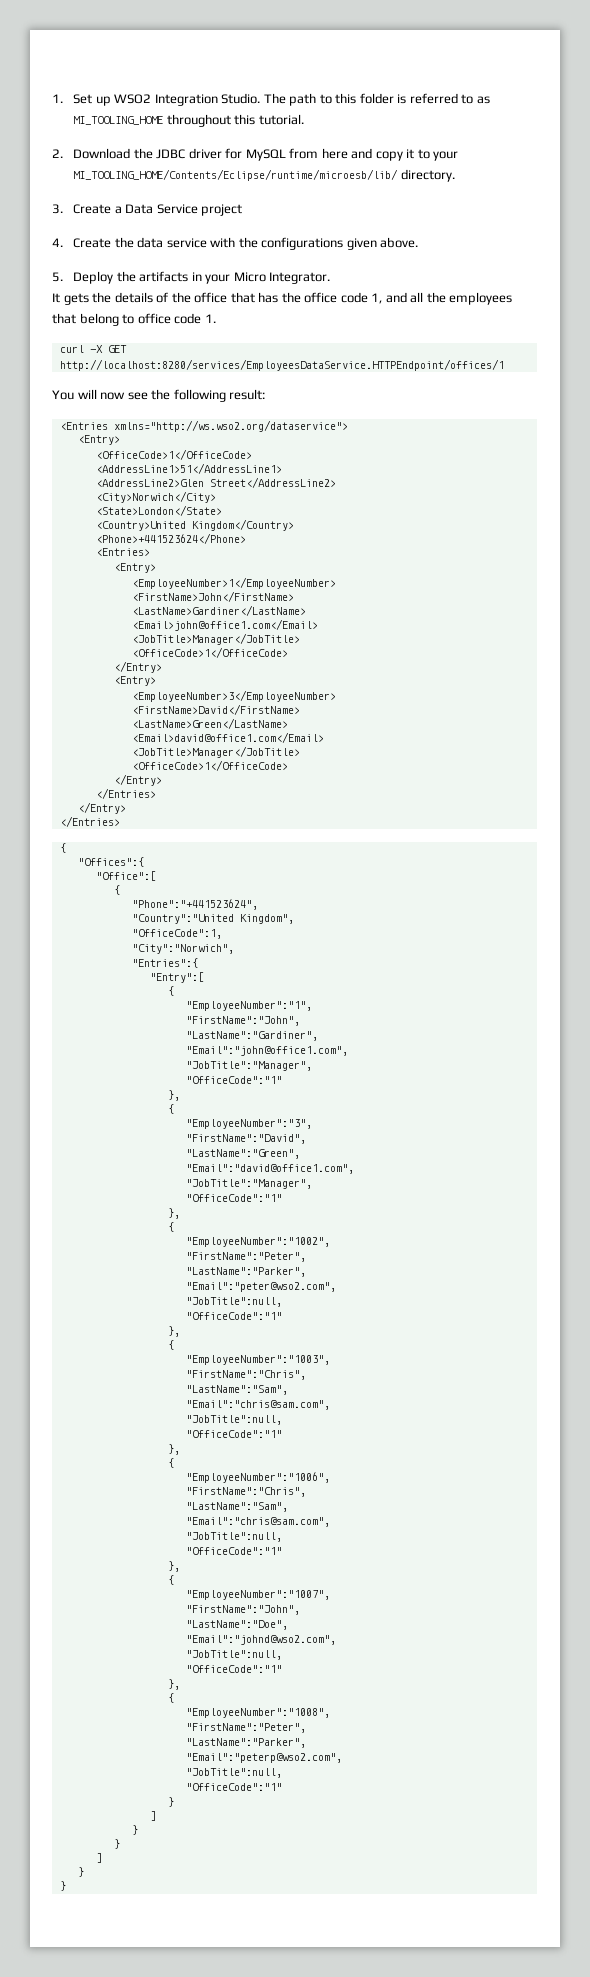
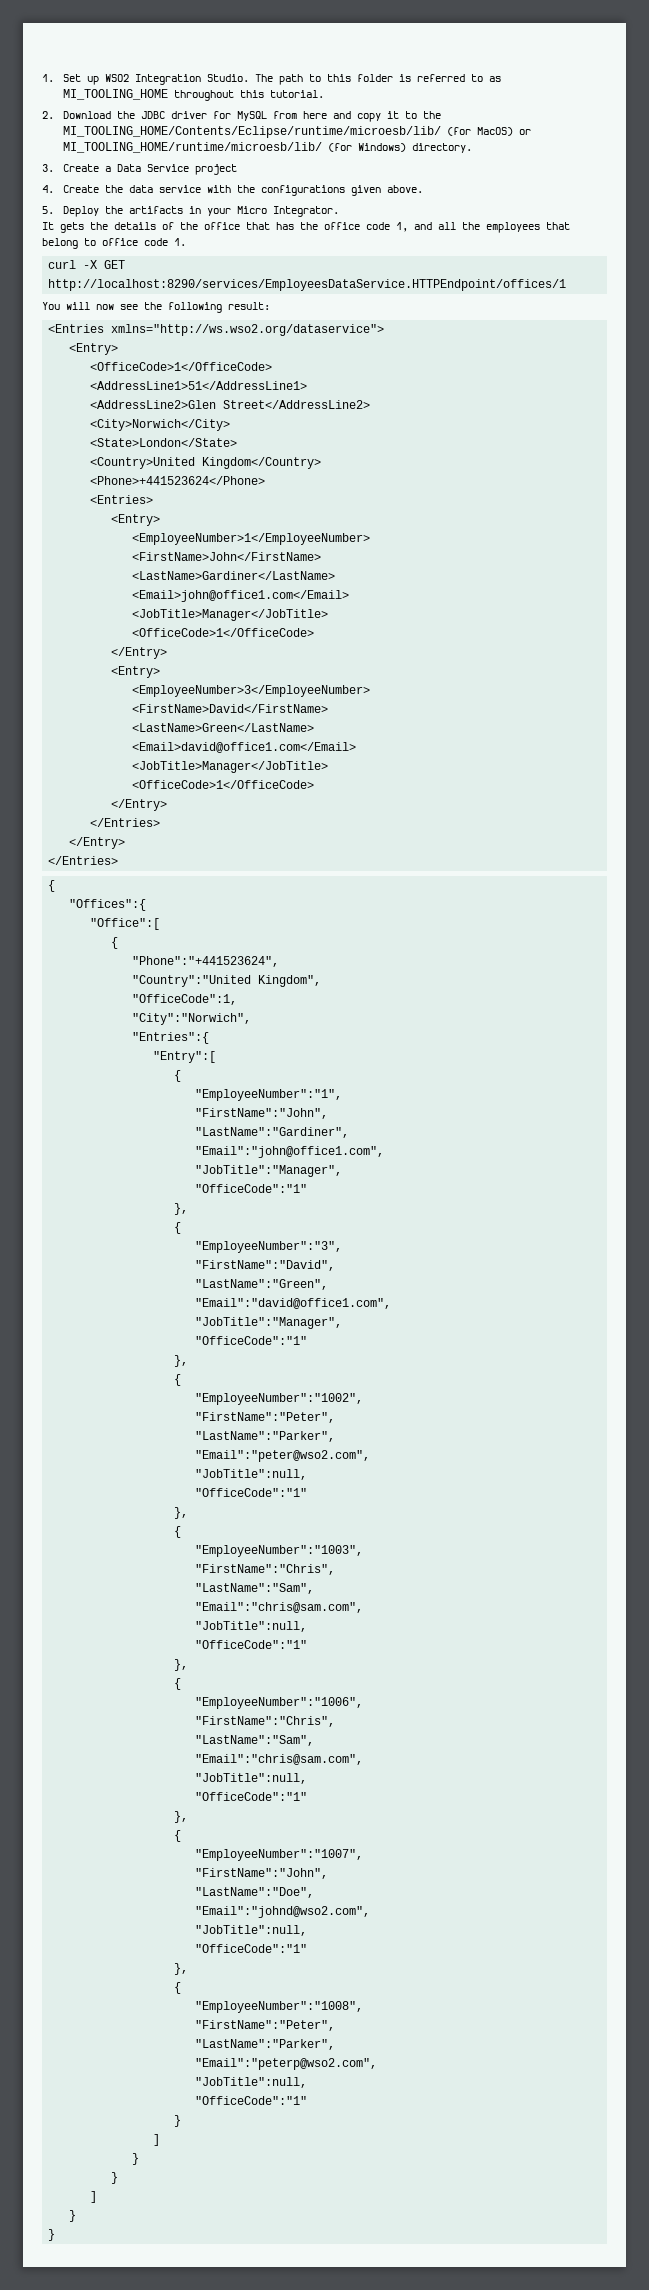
- 2. Download the JDBC driver for MySQL from here and copy it to your MI_TOOLING_HOME/Contents/Eclipse/runtime/microesb/lib/ directory.
+ 2. Download the JDBC driver for MySQL from here and copy it to the MI_TOOLING_HOME/Contents/Eclipse/runtime/microesb/lib/ (for MacOS) or MI_TOOLING_HOME/runtime/microesb/lib/ (for Windows) directory.
- curl -X GET http://localhost:8280/services/EmployeesDataService.HTTPEndpoint/offices/1
+ curl -X GET http://localhost:8290/services/EmployeesDataService.HTTPEndpoint/offices/1

